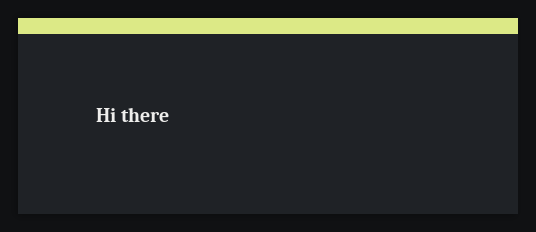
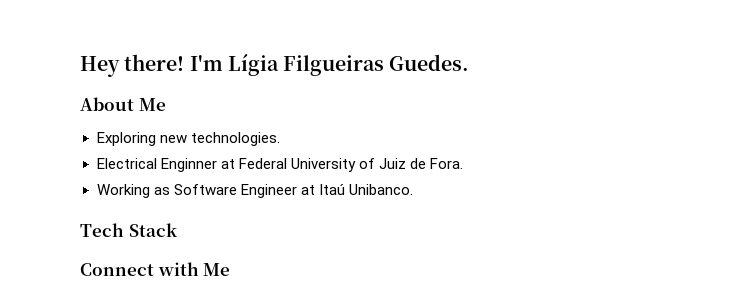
- Hi there
+ Hey there! I'm Lígia Filgueiras Guedes.
+ About Me
+ Exploring new technologies.
+ Electrical Enginner at Federal University of Juiz de Fora.
+ Working as Software Engineer at Itaú Unibanco.
+ Tech Stack
+ Connect with Me

